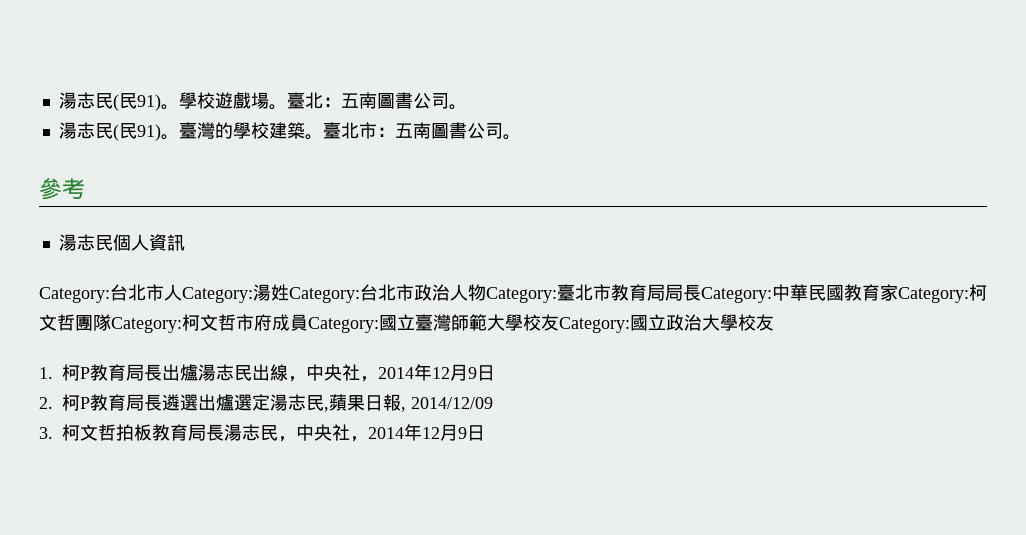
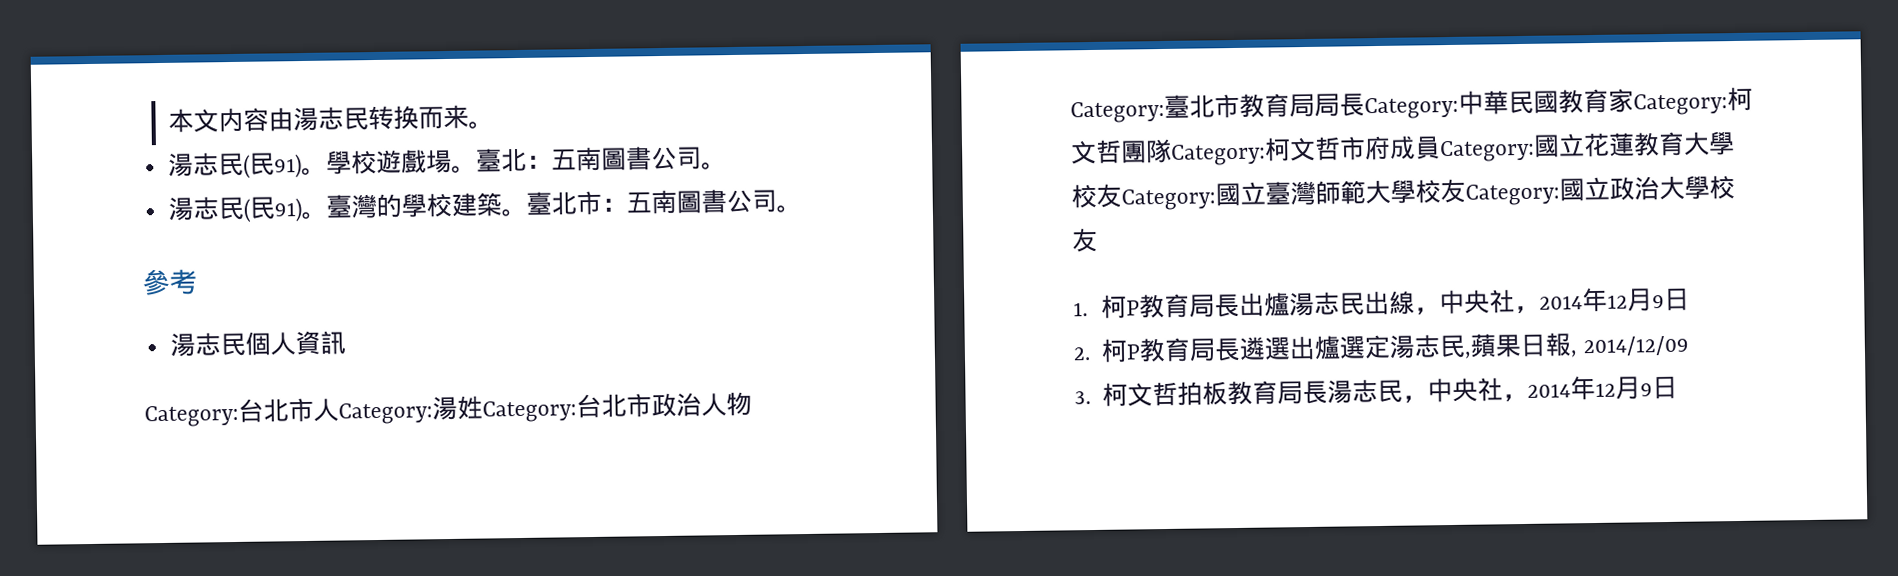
+ 本文内容由湯志民转换而来。
- Category:台北市人Category:湯姓Category:台北市政治人物Category:臺北市教育局局長Category:中華民國教育家Category:柯文哲團隊Category:柯文哲市府成員Category:國立臺灣師範大學校友Category:國立政治大學校友
+ Category:台北市人Category:湯姓Category:台北市政治人物Category:臺北市教育局局長Category:中華民國教育家Category:柯文哲團隊Category:柯文哲市府成員Category:國立花蓮教育大學校友Category:國立臺灣師範大學校友Category:國立政治大學校友

